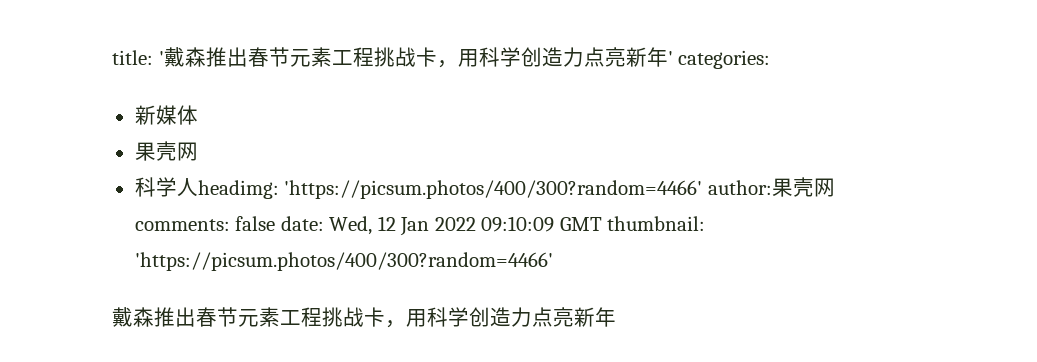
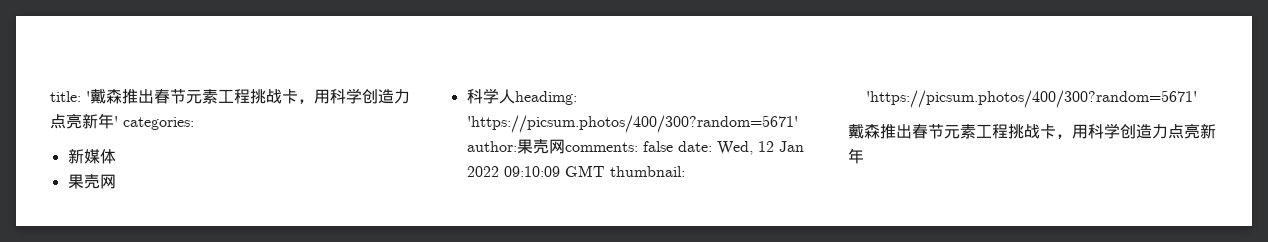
- 科学人headimg: 'https://picsum.photos/400/300?random=4466' author:果壳网comments: false date: Wed, 12 Jan 2022 09:10:09 GMT thumbnail: 'https://picsum.photos/400/300?random=4466'
+ 科学人headimg: 'https://picsum.photos/400/300?random=5671' author:果壳网comments: false date: Wed, 12 Jan 2022 09:10:09 GMT thumbnail: 'https://picsum.photos/400/300?random=5671'

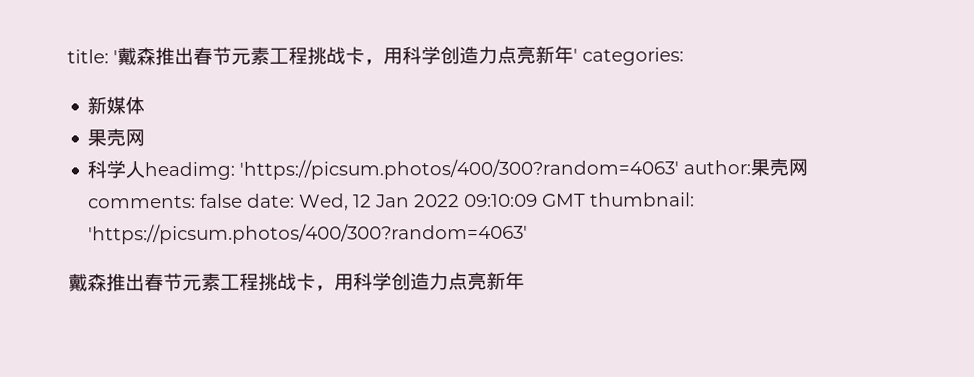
- 科学人headimg: 'https://picsum.photos/400/300?random=5671' author:果壳网comments: false date: Wed, 12 Jan 2022 09:10:09 GMT thumbnail: 'https://picsum.photos/400/300?random=5671'
+ 科学人headimg: 'https://picsum.photos/400/300?random=4063' author:果壳网comments: false date: Wed, 12 Jan 2022 09:10:09 GMT thumbnail: 'https://picsum.photos/400/300?random=4063'

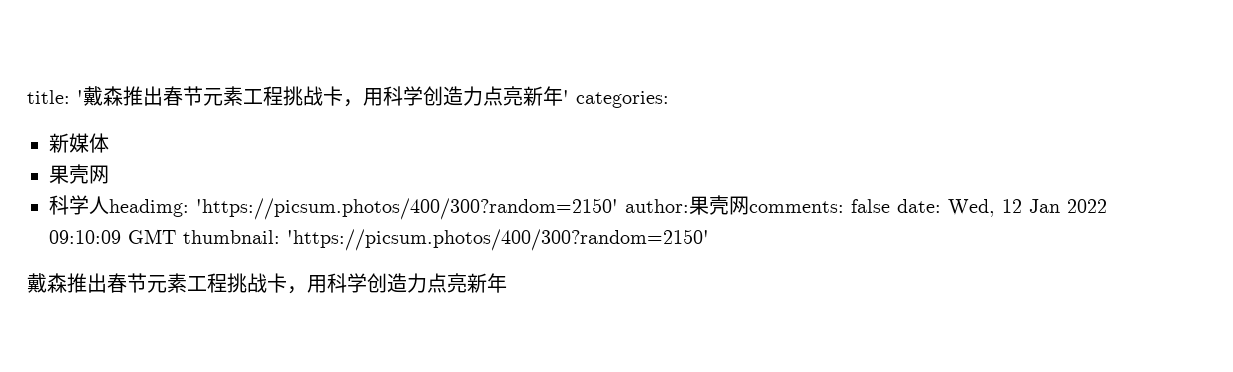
- 科学人headimg: 'https://picsum.photos/400/300?random=4063' author:果壳网comments: false date: Wed, 12 Jan 2022 09:10:09 GMT thumbnail: 'https://picsum.photos/400/300?random=4063'
+ 科学人headimg: 'https://picsum.photos/400/300?random=2150' author:果壳网comments: false date: Wed, 12 Jan 2022 09:10:09 GMT thumbnail: 'https://picsum.photos/400/300?random=2150'

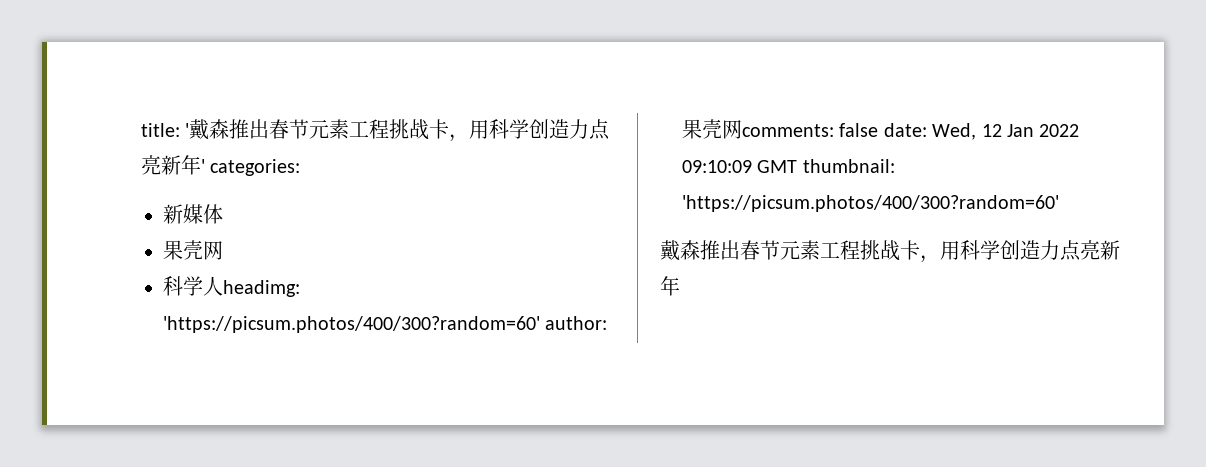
- 科学人headimg: 'https://picsum.photos/400/300?random=2150' author:果壳网comments: false date: Wed, 12 Jan 2022 09:10:09 GMT thumbnail: 'https://picsum.photos/400/300?random=2150'
+ 科学人headimg: 'https://picsum.photos/400/300?random=60' author:果壳网comments: false date: Wed, 12 Jan 2022 09:10:09 GMT thumbnail: 'https://picsum.photos/400/300?random=60'

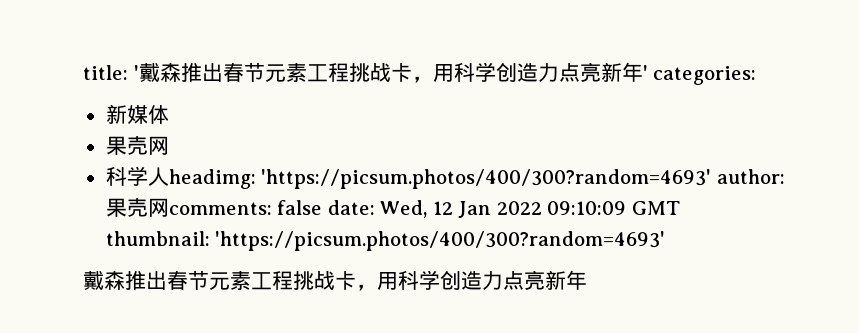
- 科学人headimg: 'https://picsum.photos/400/300?random=60' author:果壳网comments: false date: Wed, 12 Jan 2022 09:10:09 GMT thumbnail: 'https://picsum.photos/400/300?random=60'
+ 科学人headimg: 'https://picsum.photos/400/300?random=4693' author:果壳网comments: false date: Wed, 12 Jan 2022 09:10:09 GMT thumbnail: 'https://picsum.photos/400/300?random=4693'

